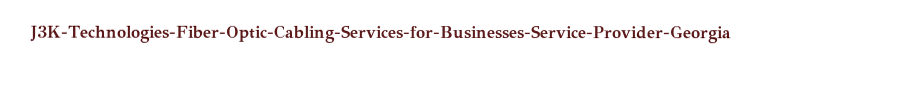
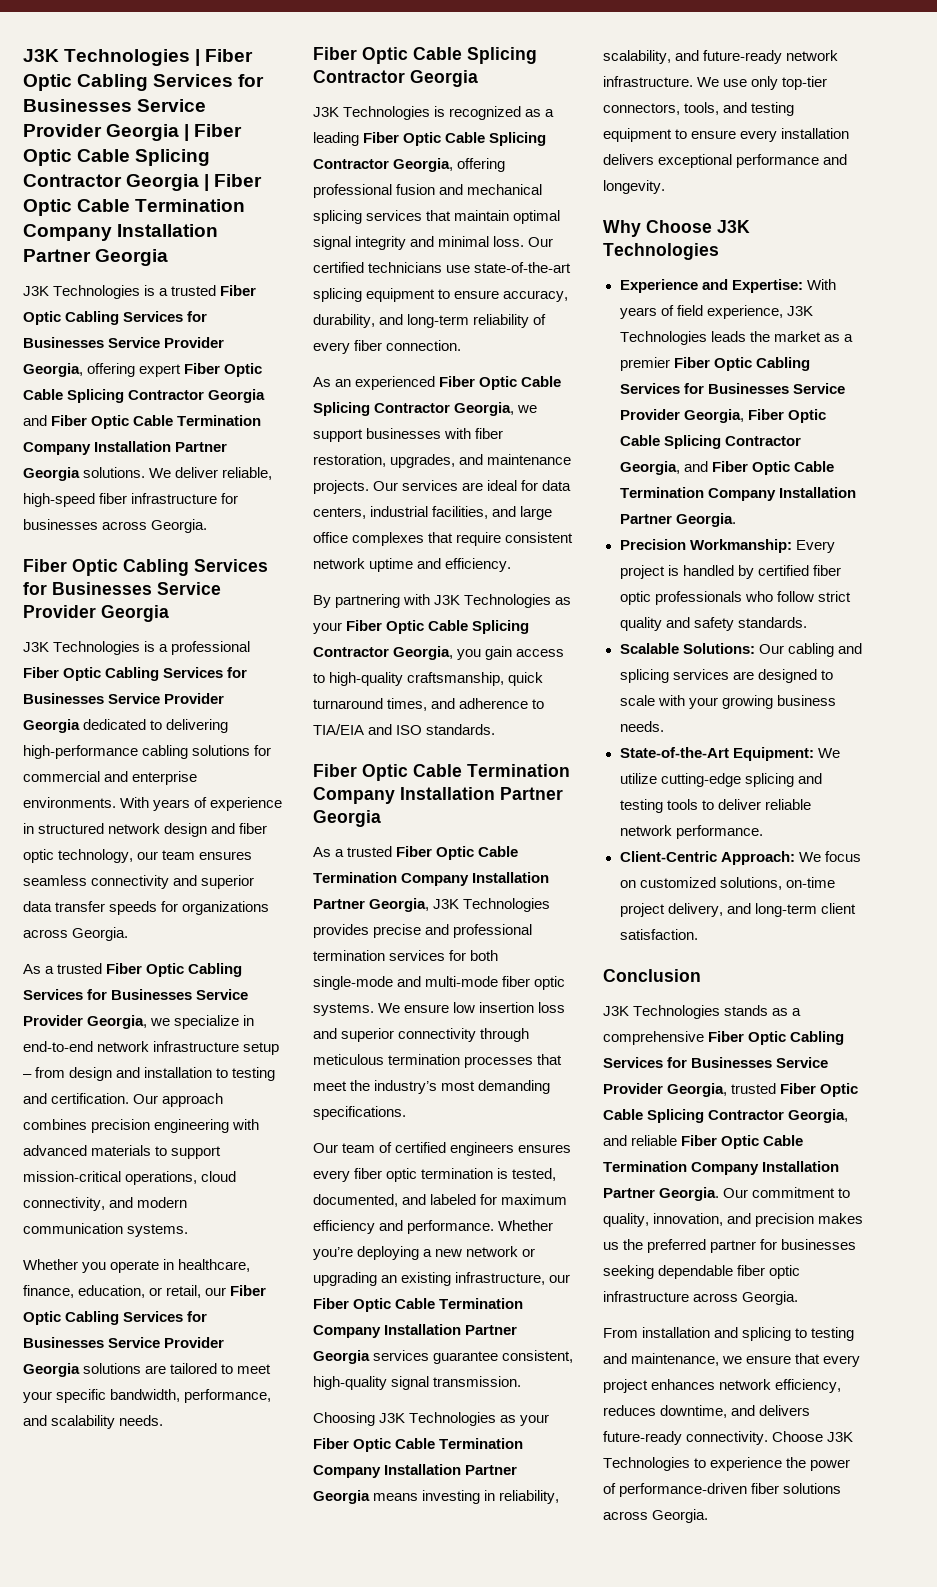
- J3K-Technologies-Fiber-Optic-Cabling-Services-for-Businesses-Service-Provider-Georgia
+ J3K Technologies | Fiber Optic Cabling Services for Businesses Service Provider Georgia | Fiber Optic Cable Splicing Contractor Georgia | Fiber Optic Cable Termination Company Installation Partner Georgia
+ J3K Technologies is a trusted Fiber Optic Cabling Services for Businesses Service Provider Georgia, offering expert Fiber Optic Cable Splicing Contractor Georgia and Fiber Optic Cable Termination Company Installation Partner Georgia solutions. We deliver reliable, high-speed fiber infrastructure for businesses across Georgia.
+ Fiber Optic Cabling Services for Businesses Service Provider Georgia
+ J3K Technologies is a professional Fiber Optic Cabling Services for Businesses Service Provider Georgia dedicated to delivering high-performance cabling solutions for commercial and enterprise environments. With years of experience in structured network design and fiber optic technology, our team ensures seamless connectivity and superior data transfer speeds for organizations across Georgia.
+ As a trusted Fiber Optic Cabling Services for Businesses Service Provider Georgia, we specialize in end-to-end network infrastructure setup – from design and installation to testing and certification. Our approach combines precision engineering with advanced materials to support mission-critical operations, cloud connectivity, and modern communication systems.
+ Whether you operate in healthcare, finance, education, or retail, our Fiber Optic Cabling Services for Businesses Service Provider Georgia solutions are tailored to meet your specific bandwidth, performance, and scalability needs.
+ Fiber Optic Cable Splicing Contractor Georgia
+ J3K Technologies is recognized as a leading Fiber Optic Cable Splicing Contractor Georgia, offering professional fusion and mechanical splicing services that maintain optimal signal integrity and minimal loss. Our certified technicians use state-of-the-art splicing equipment to ensure accuracy, durability, and long-term reliability of every fiber connection.
+ As an experienced Fiber Optic Cable Splicing Contractor Georgia, we support businesses with fiber restoration, upgrades, and maintenance projects. Our services are ideal for data centers, industrial facilities, and large office complexes that require consistent network uptime and efficiency.
+ By partnering with J3K Technologies as your Fiber Optic Cable Splicing Contractor Georgia, you gain access to high-quality craftsmanship, quick turnaround times, and adherence to TIA/EIA and ISO standards.
+ Fiber Optic Cable Termination Company Installation Partner Georgia
+ As a trusted Fiber Optic Cable Termination Company Installation Partner Georgia, J3K Technologies provides precise and professional termination services for both single-mode and multi-mode fiber optic systems. We ensure low insertion loss and superior connectivity through meticulous termination processes that meet the industry’s most demanding specifications.
+ Our team of certified engineers ensures every fiber optic termination is tested, documented, and labeled for maximum efficiency and performance. Whether you’re deploying a new network or upgrading an existing infrastructure, our Fiber Optic Cable Termination Company Installation Partner Georgia services guarantee consistent, high-quality signal transmission.
+ Choosing J3K Technologies as your Fiber Optic Cable Termination Company Installation Partner Georgia means investing in reliability, scalability, and future-ready network infrastructure. We use only top-tier connectors, tools, and testing equipment to ensure every installation delivers exceptional performance and longevity.
+ Why Choose J3K Technologies
+ Experience and Expertise: With years of field experience, J3K Technologies leads the market as a premier Fiber Optic Cabling Services for Businesses Service Provider Georgia, Fiber Optic Cable Splicing Contractor Georgia, and Fiber Optic Cable Termination Company Installation Partner Georgia.
+ Precision Workmanship: Every project is handled by certified fiber optic professionals who follow strict quality and safety standards.
+ Scalable Solutions: Our cabling and splicing services are designed to scale with your growing business needs.
+ State-of-the-Art Equipment: We utilize cutting-edge splicing and testing tools to deliver reliable network performance.
+ Client-Centric Approach: We focus on customized solutions, on-time project delivery, and long-term client satisfaction.
+ Conclusion
+ J3K Technologies stands as a comprehensive Fiber Optic Cabling Services for Businesses Service Provider Georgia, trusted Fiber Optic Cable Splicing Contractor Georgia, and reliable Fiber Optic Cable Termination Company Installation Partner Georgia. Our commitment to quality, innovation, and precision makes us the preferred partner for businesses seeking dependable fiber optic infrastructure across Georgia.
+ From installation and splicing to testing and maintenance, we ensure that every project enhances network efficiency, reduces downtime, and delivers future-ready connectivity. Choose J3K Technologies to experience the power of performance-driven fiber solutions across Georgia.

